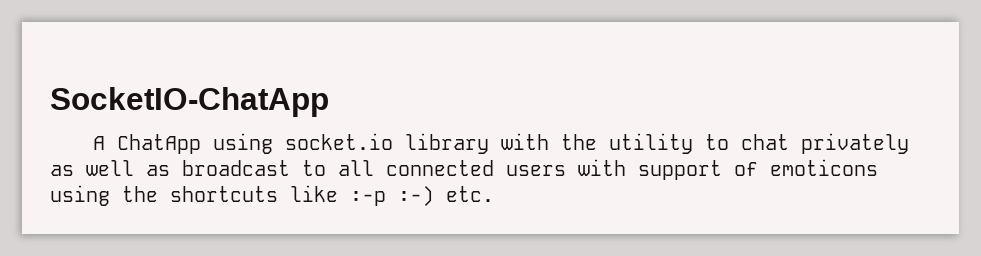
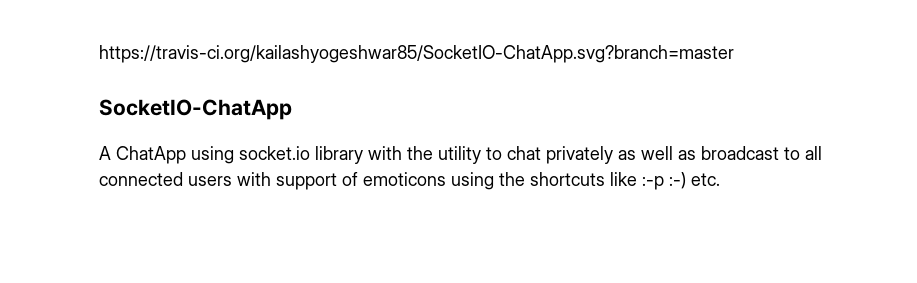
+ https://travis-ci.org/kailashyogeshwar85/SocketIO-ChatApp.svg?branch=master

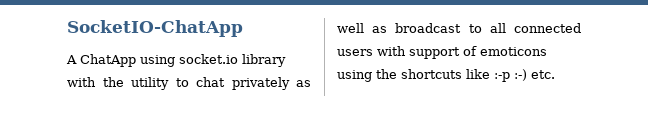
- https://travis-ci.org/kailashyogeshwar85/SocketIO-ChatApp.svg?branch=master

